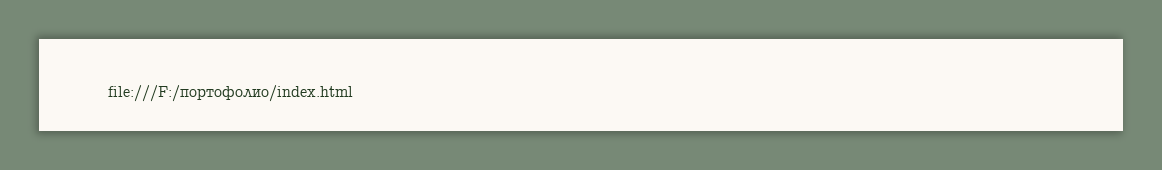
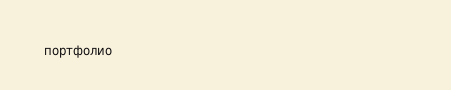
- file:///F:/портофолио/index.html
+ портфолио

